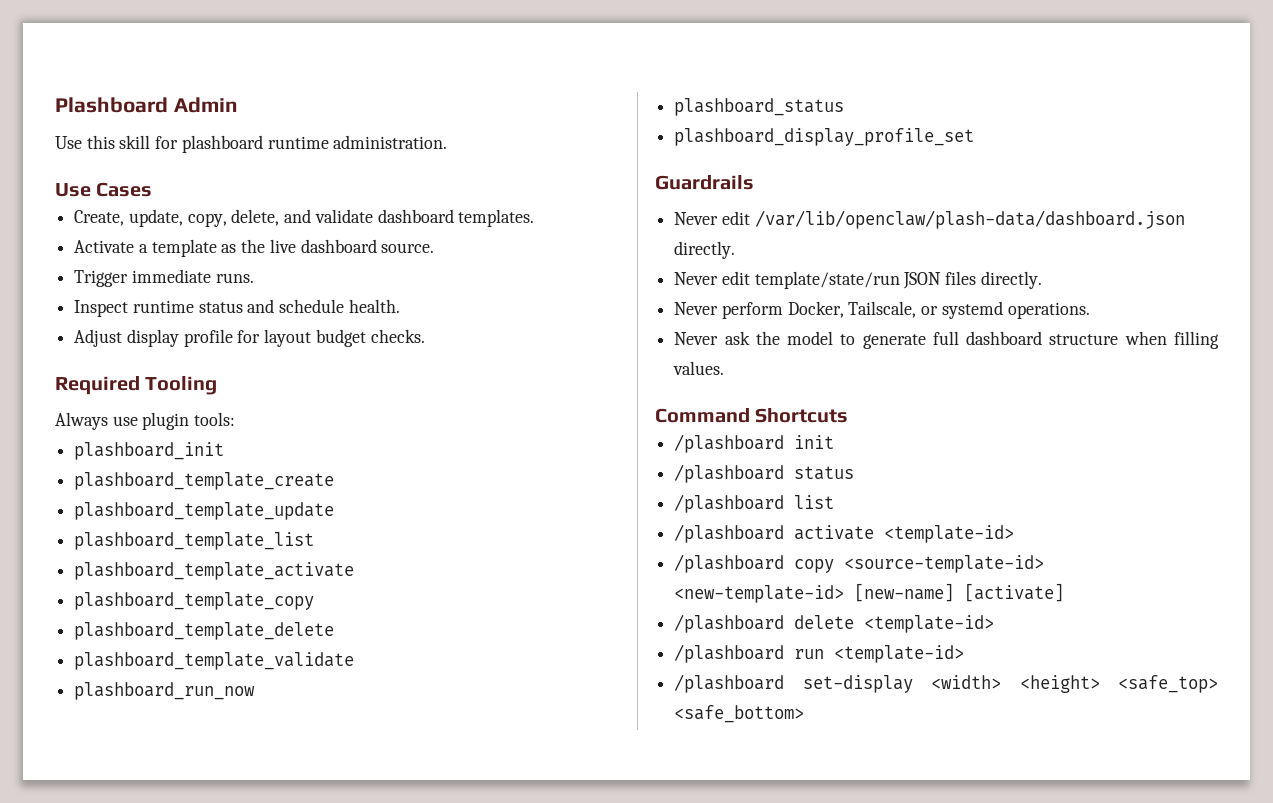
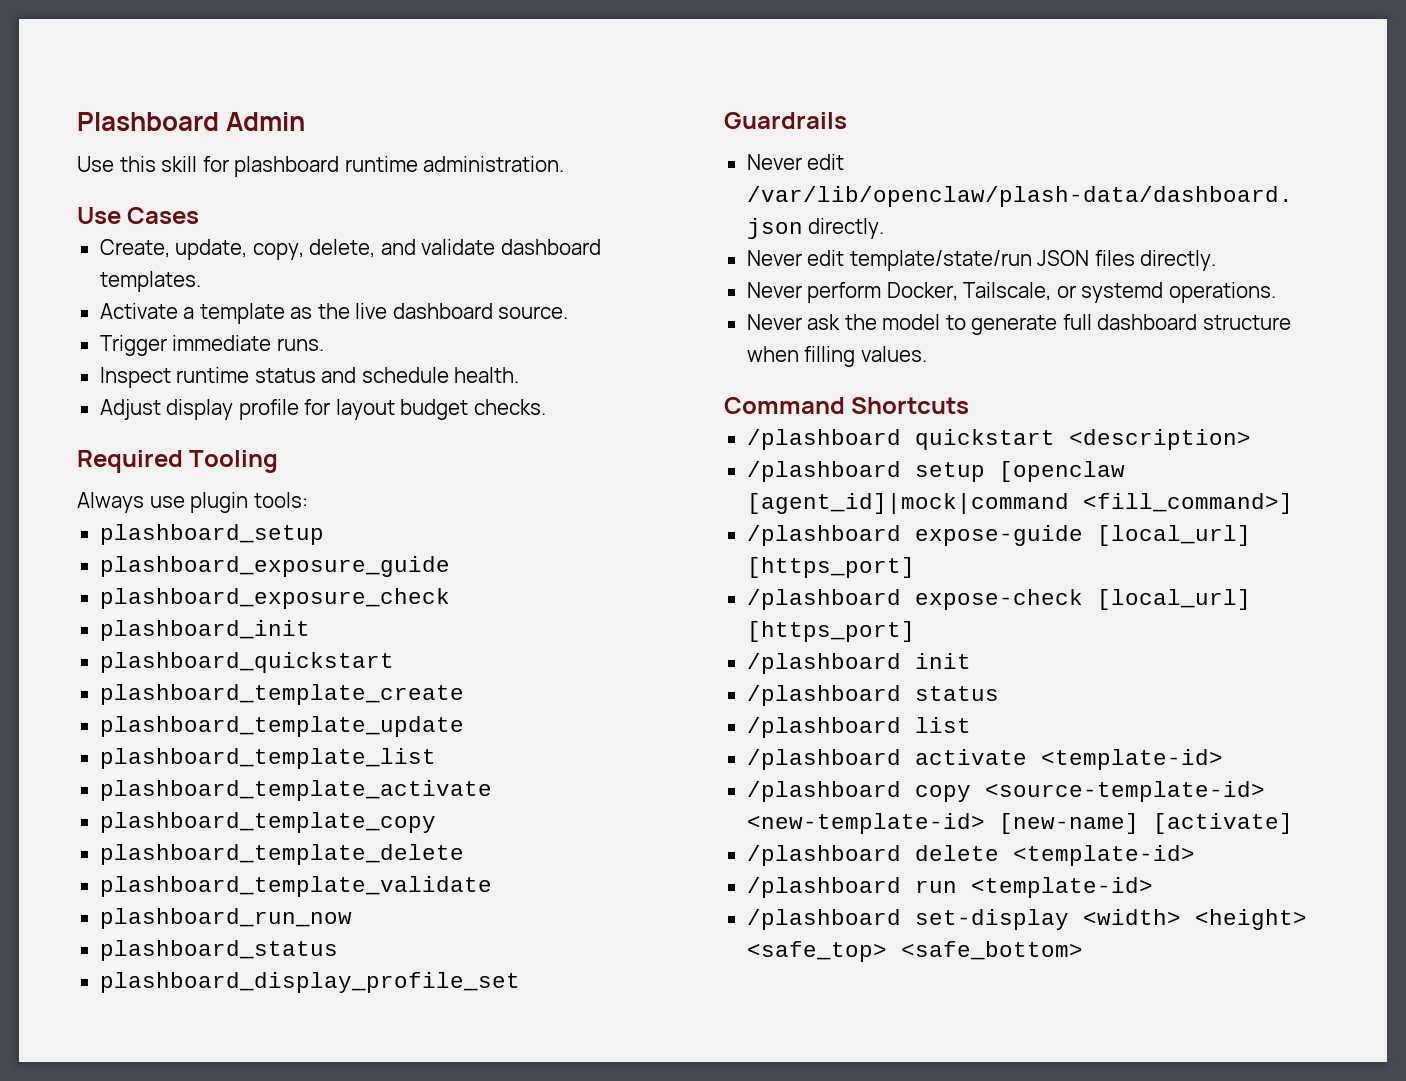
+ plashboard_setup
+ plashboard_exposure_guide
+ plashboard_exposure_check
+ plashboard_quickstart
+ /plashboard quickstart <description>
+ /plashboard setup [openclaw [agent_id]|mock|command <fill_command>]
+ /plashboard expose-guide [local_url] [https_port]
+ /plashboard expose-check [local_url] [https_port]

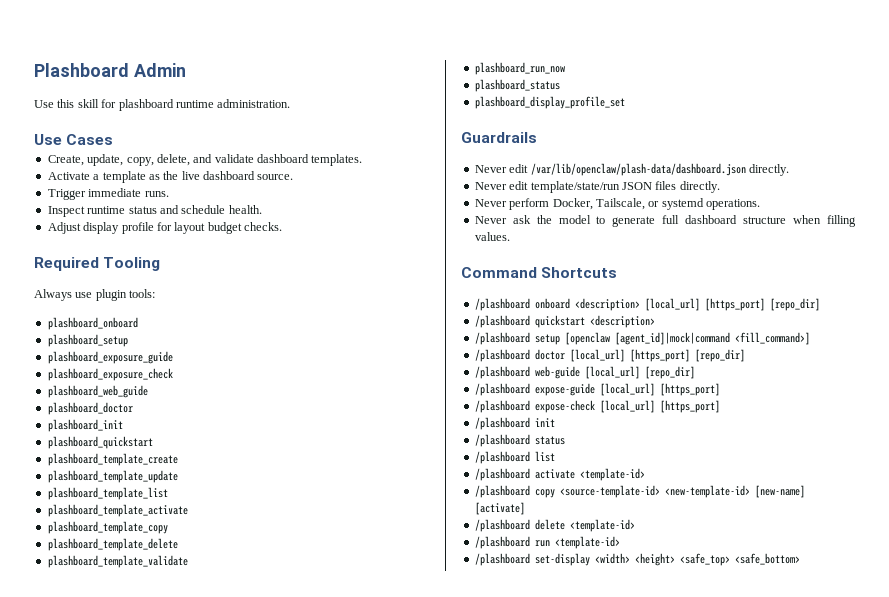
+ plashboard_onboard
+ plashboard_web_guide
+ plashboard_doctor
+ /plashboard onboard <description> [local_url] [https_port] [repo_dir]
+ /plashboard doctor [local_url] [https_port] [repo_dir]
+ /plashboard web-guide [local_url] [repo_dir]

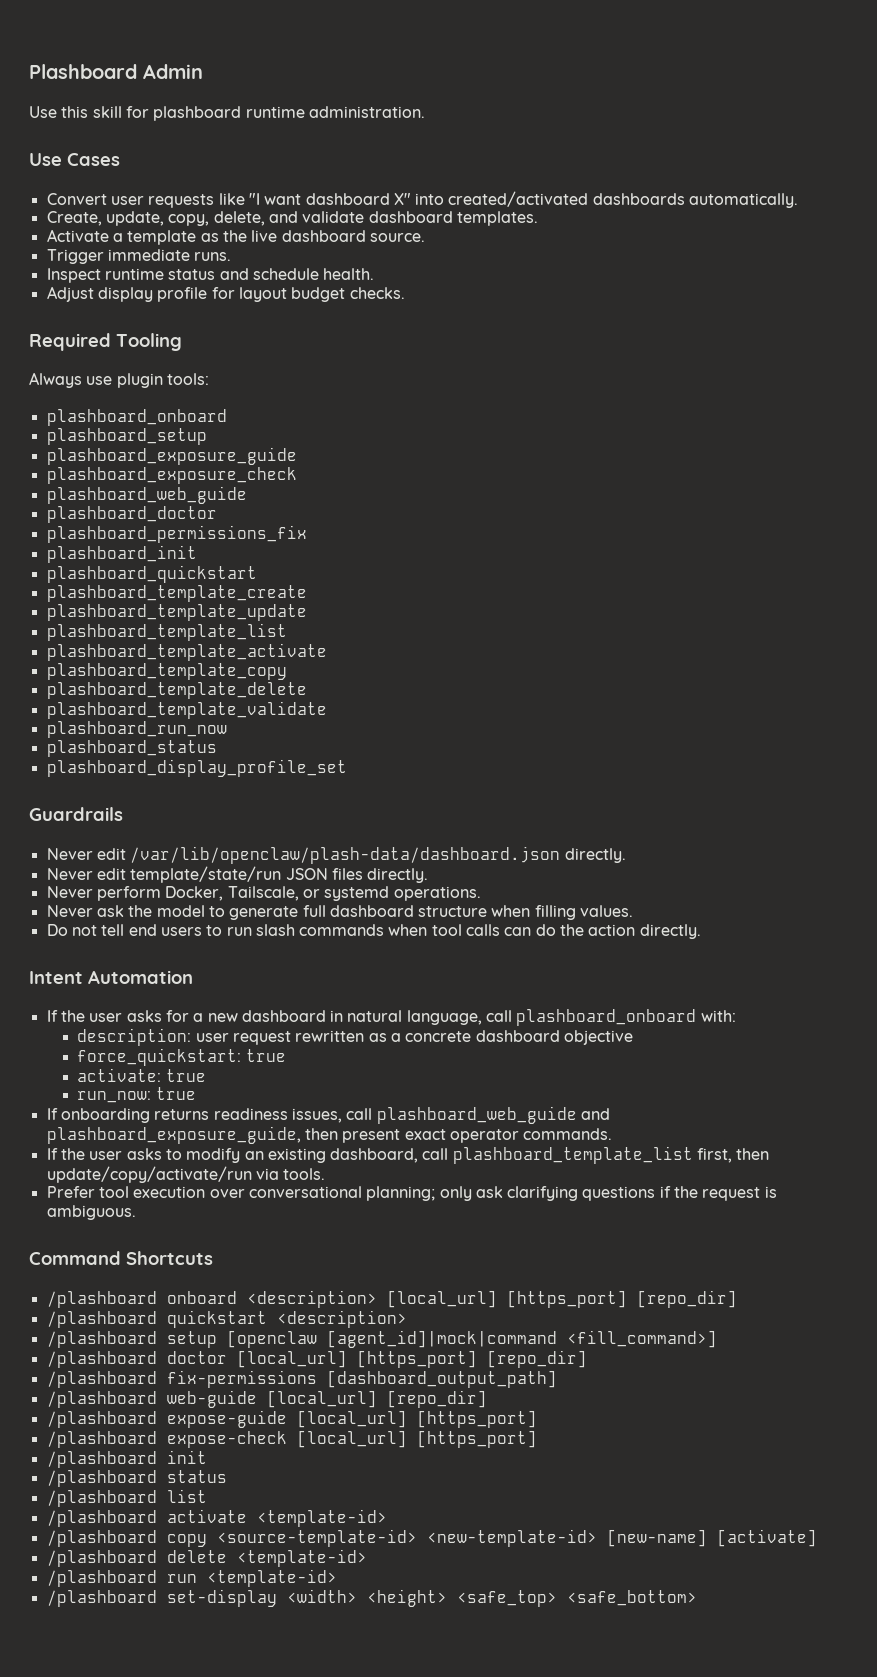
+ Convert user requests like "I want dashboard X" into created/activated dashboards automatically.
+ plashboard_permissions_fix
+ Do not tell end users to run slash commands when tool calls can do the action directly.
+ Intent Automation
+ If the user asks for a new dashboard in natural language, call plashboard_onboard with:
+ description: user request rewritten as a concrete dashboard objective
+ force_quickstart: true
+ activate: true
+ run_now: true
+ If onboarding returns readiness issues, call plashboard_web_guide and plashboard_exposure_guide, then present exact operator commands.
+ If the user asks to modify an existing dashboard, call plashboard_template_list first, then update/copy/activate/run via tools.
+ Prefer tool execution over conversational planning; only ask clarifying questions if the request is ambiguous.
+ /plashboard fix-permissions [dashboard_output_path]

